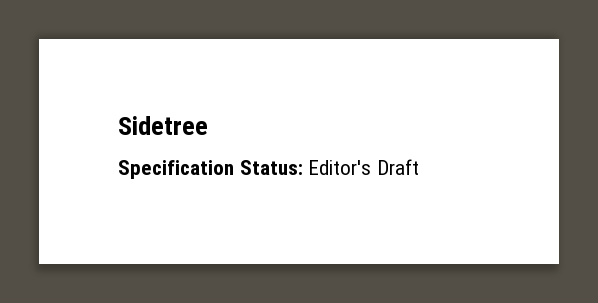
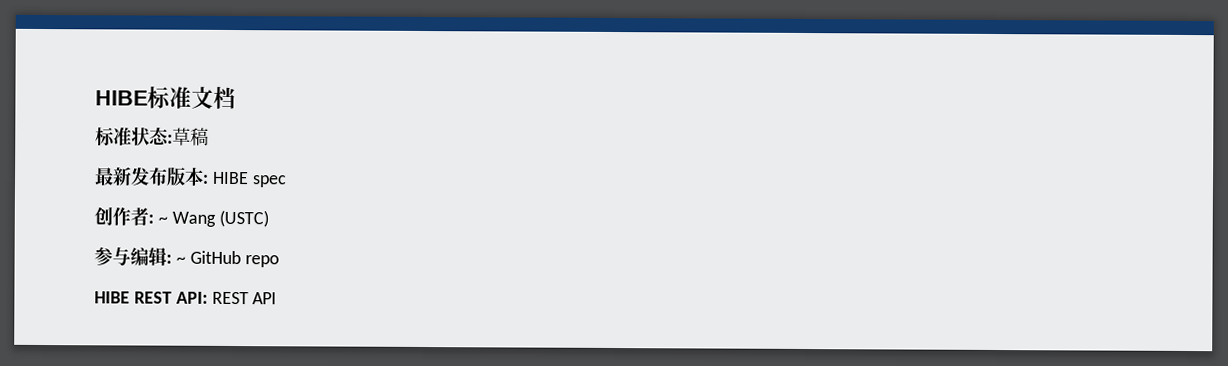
- Sidetree
- Specification Status: Editor's Draft
+ HIBE标准文档
+ 标准状态:草稿
+ 最新发布版本: HIBE spec
+ 创作者: ~ Wang (USTC)
+ 参与编辑: ~ GitHub repo
+ HIBE REST API: REST API

